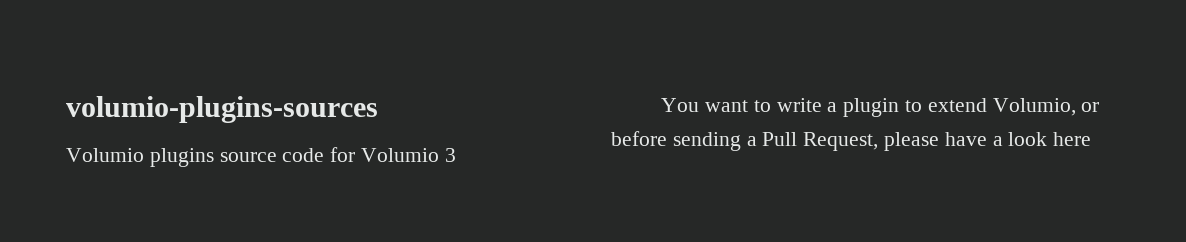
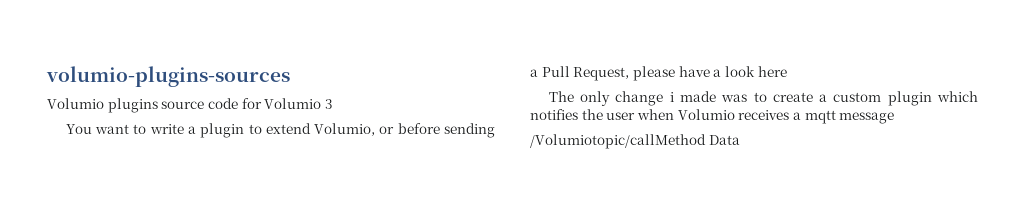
+ The only change i made was to create a custom plugin which notifies the user when Volumio receives a mqtt message
+ /Volumiotopic/callMethod Data

